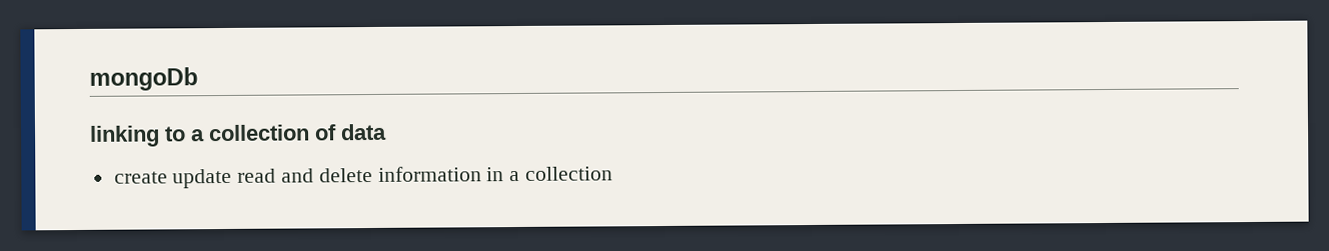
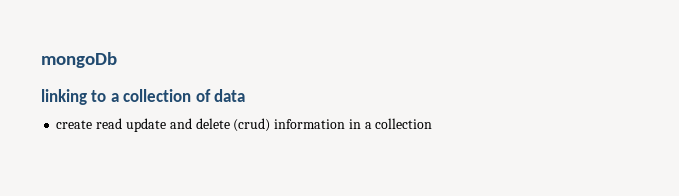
- create update read and delete information in a collection
+ create read update and delete (crud) information in a collection

